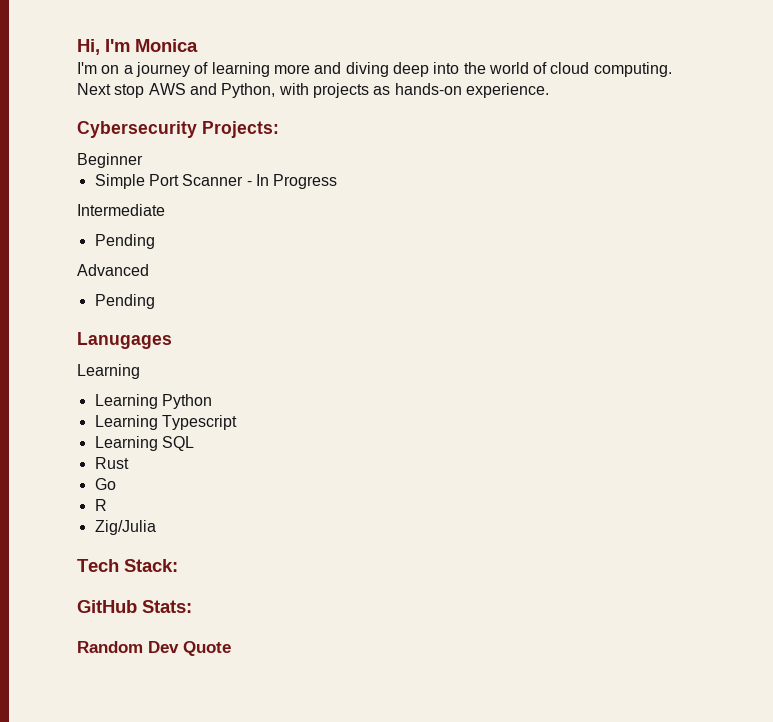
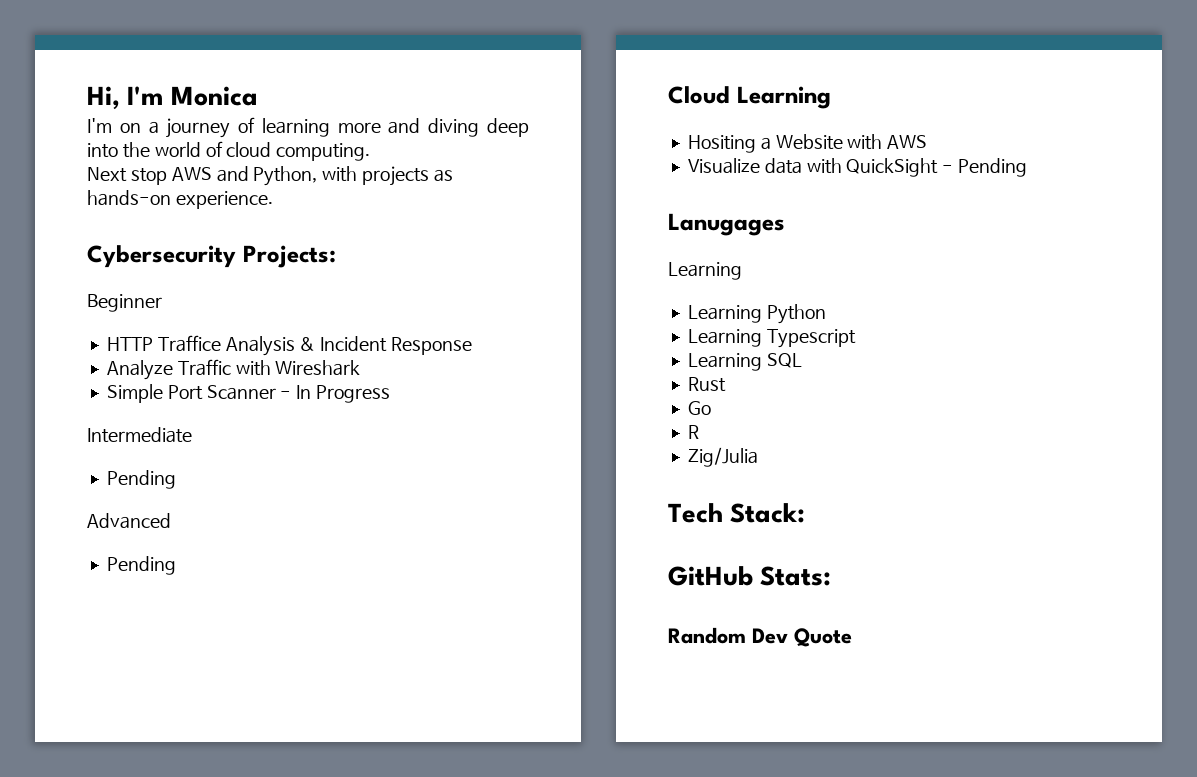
+ HTTP Traffice Analysis & Incident Response
+ Analyze Traffic with Wireshark
+ Cloud Learning
+ Hositing a Website with AWS
+ Visualize data with QuickSight - Pending

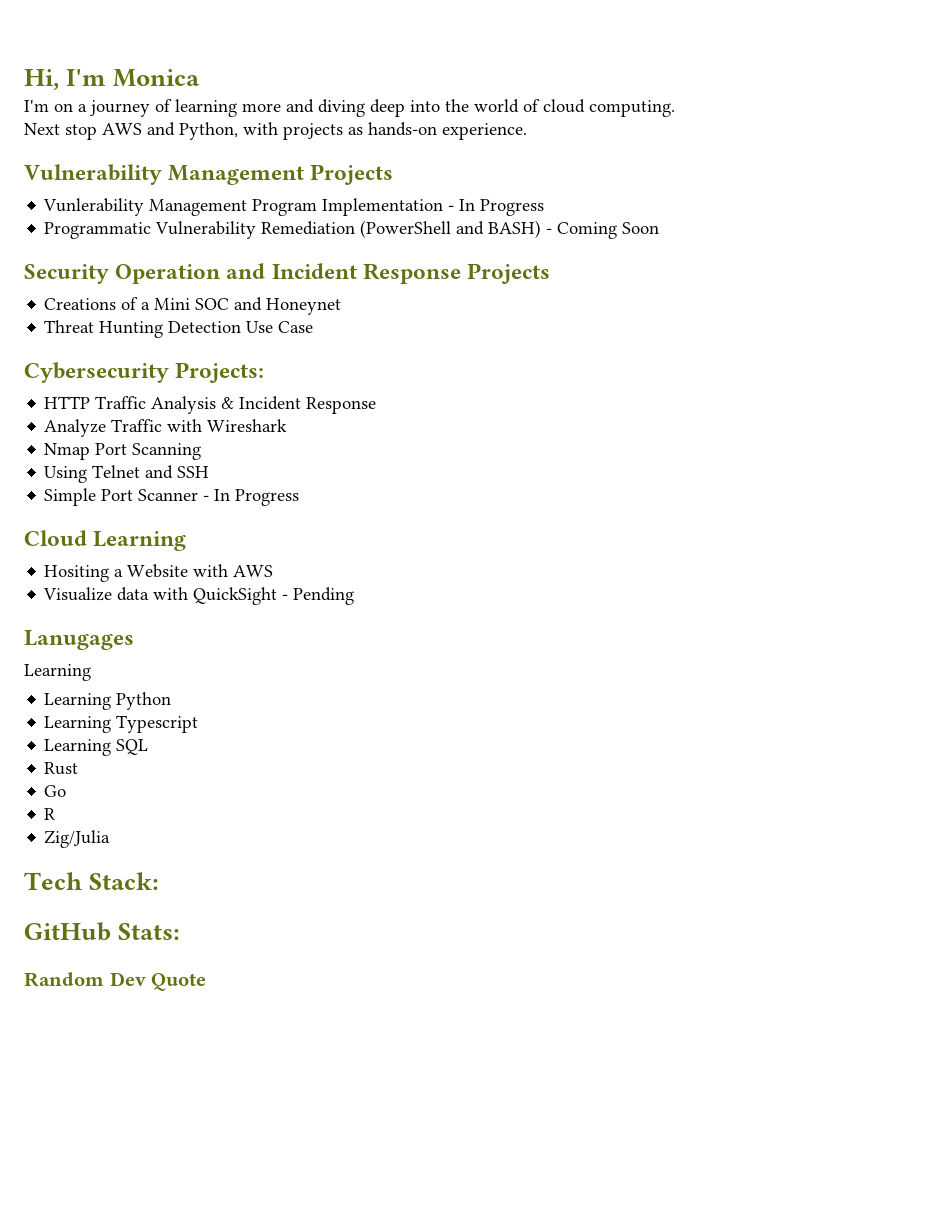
+ Vulnerability Management Projects
+ Vunlerability Management Program Implementation - In Progress
+ Programmatic Vulnerability Remediation (PowerShell and BASH) - Coming Soon
+ Security Operation and Incident Response Projects
+ Creations of a Mini SOC and Honeynet
+ Threat Hunting Detection Use Case
- Beginner
- HTTP Traffice Analysis & Incident Response
+ HTTP Traffic Analysis & Incident Response
+ Nmap Port Scanning
+ Using Telnet and SSH
- Intermediate
- Pending
- Advanced
- Pending

